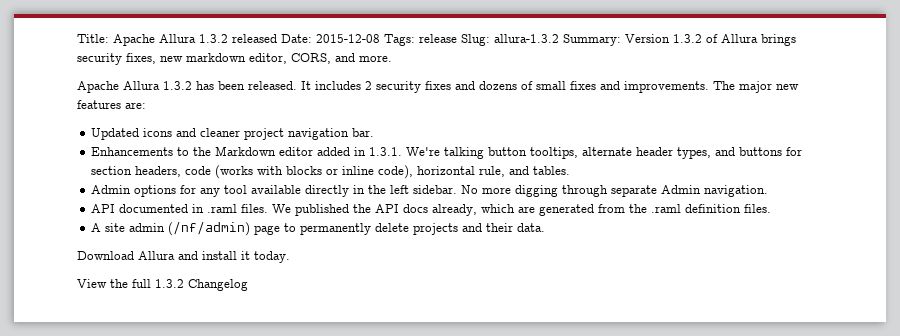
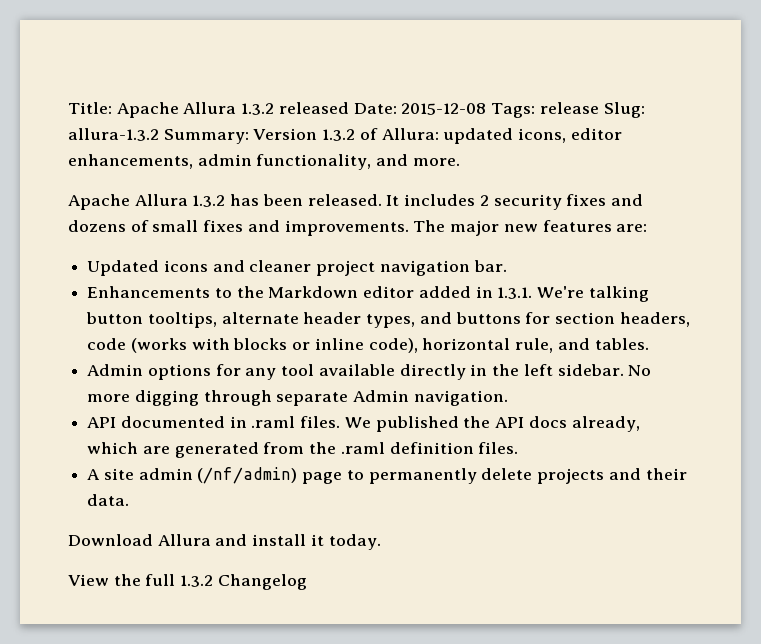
- Title: Apache Allura 1.3.2 released Date: 2015-12-08 Tags: release Slug: allura-1.3.2 Summary: Version 1.3.2 of Allura brings security fixes, new markdown editor, CORS, and more.
+ Title: Apache Allura 1.3.2 released Date: 2015-12-08 Tags: release Slug: allura-1.3.2 Summary: Version 1.3.2 of Allura: updated icons, editor enhancements, admin functionality, and more.

